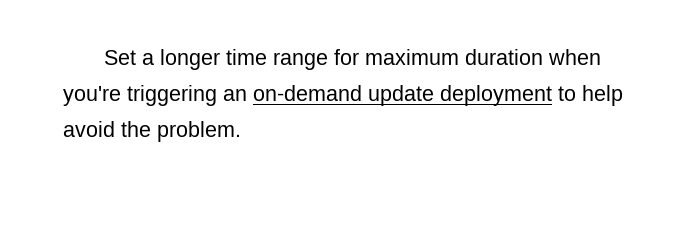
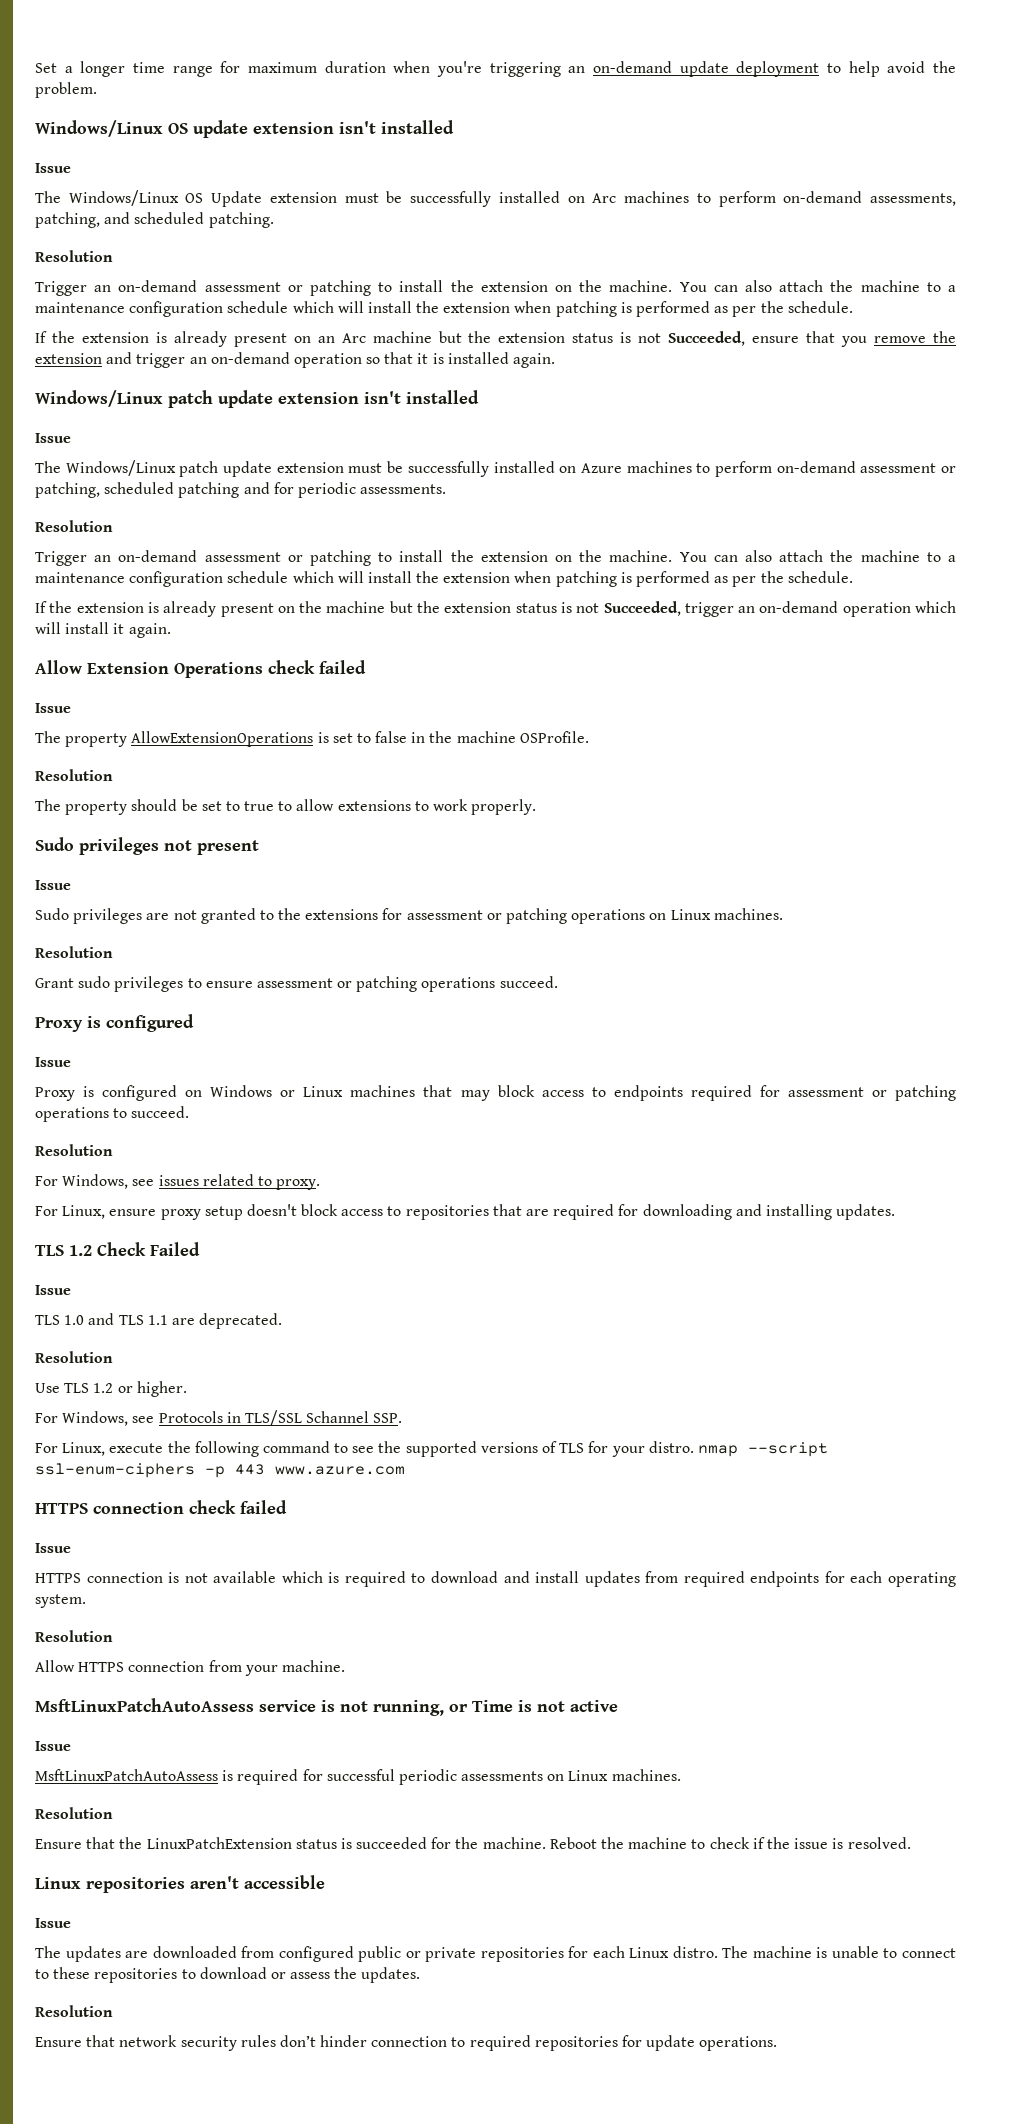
+ Windows/Linux OS update extension isn't installed
+ Issue
+ The Windows/Linux OS Update extension must be successfully installed on Arc machines to perform on-demand assessments, patching, and scheduled patching.
+ Resolution
+ Trigger an on-demand assessment or patching to install the extension on the machine. You can also attach the machine to a maintenance configuration schedule which will install the extension when patching is performed as per the schedule.
+ If the extension is already present on an Arc machine but the extension status is not Succeeded, ensure that you remove the extension and trigger an on-demand operation so that it is installed again.
+ Windows/Linux patch update extension isn't installed
+ Issue
+ The Windows/Linux patch update extension must be successfully installed on Azure machines to perform on-demand assessment or patching, scheduled patching and for periodic assessments.
+ Resolution
+ Trigger an on-demand assessment or patching to install the extension on the machine. You can also attach the machine to a maintenance configuration schedule which will install the extension when patching is performed as per the schedule.
+ If the extension is already present on the machine but the extension status is not Succeeded, trigger an on-demand operation which will install it again.
+ Allow Extension Operations check failed
+ Issue
+ The property AllowExtensionOperations is set to false in the machine OSProfile.
+ Resolution
+ The property should be set to true to allow extensions to work properly.
+ Sudo privileges not present
+ Issue
+ Sudo privileges are not granted to the extensions for assessment or patching operations on Linux machines.
+ Resolution
+ Grant sudo privileges to ensure assessment or patching operations succeed.
+ Proxy is configured
+ Issue
+ Proxy is configured on Windows or Linux machines that may block access to endpoints required for assessment or patching operations to succeed.
+ Resolution
+ For Windows, see issues related to proxy.
+ For Linux, ensure proxy setup doesn't block access to repositories that are required for downloading and installing updates.
+ TLS 1.2 Check Failed
+ Issue
+ TLS 1.0 and TLS 1.1 are deprecated.
+ Resolution
+ Use TLS 1.2 or higher.
+ For Windows, see Protocols in TLS/SSL Schannel SSP.
+ For Linux, execute the following command to see the supported versions of TLS for your distro. nmap --script ssl-enum-ciphers -p 443 www.azure.com
+ HTTPS connection check failed
+ Issue
+ HTTPS connection is not available which is required to download and install updates from required endpoints for each operating system.
+ Resolution
+ Allow HTTPS connection from your machine.
+ MsftLinuxPatchAutoAssess service is not running, or Time is not active
+ Issue
+ MsftLinuxPatchAutoAssess is required for successful periodic assessments on Linux machines.
+ Resolution
+ Ensure that the LinuxPatchExtension status is succeeded for the machine. Reboot the machine to check if the issue is resolved.
+ Linux repositories aren't accessible
+ Issue
+ The updates are downloaded from configured public or private repositories for each Linux distro. The machine is unable to connect to these repositories to download or assess the updates.
+ Resolution
+ Ensure that network security rules don’t hinder connection to required repositories for update operations.

